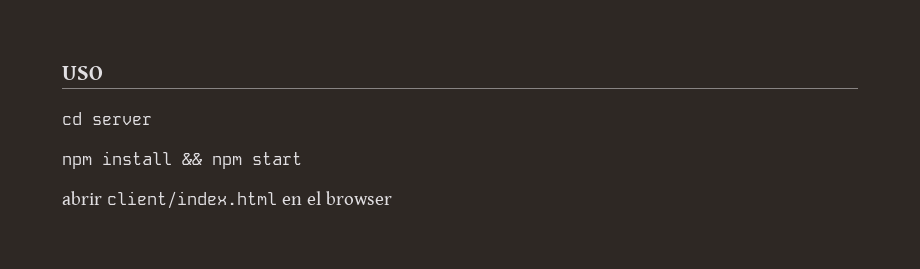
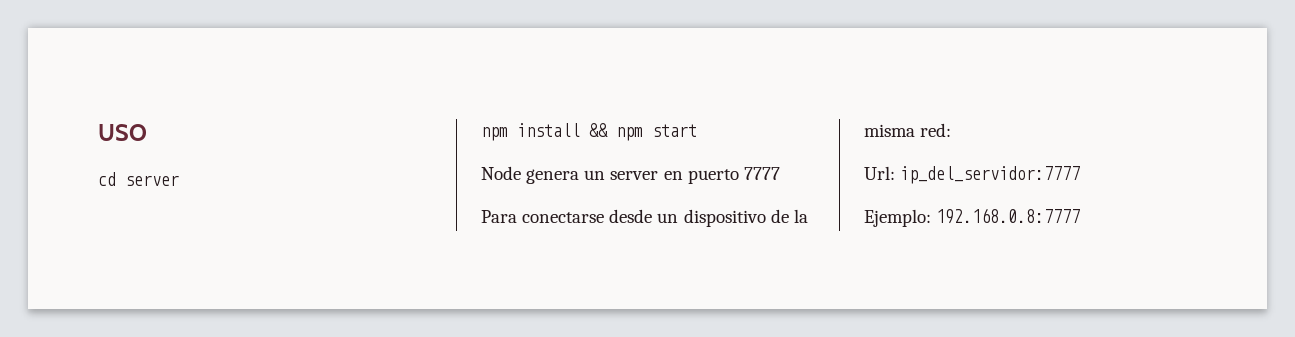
- abrir client/index.html en el browser
+ Node genera un server en puerto 7777
+ Para conectarse desde un dispositivo de la misma red:
+ Url: ip_del_servidor:7777
+ Ejemplo: 192.168.0.8:7777

